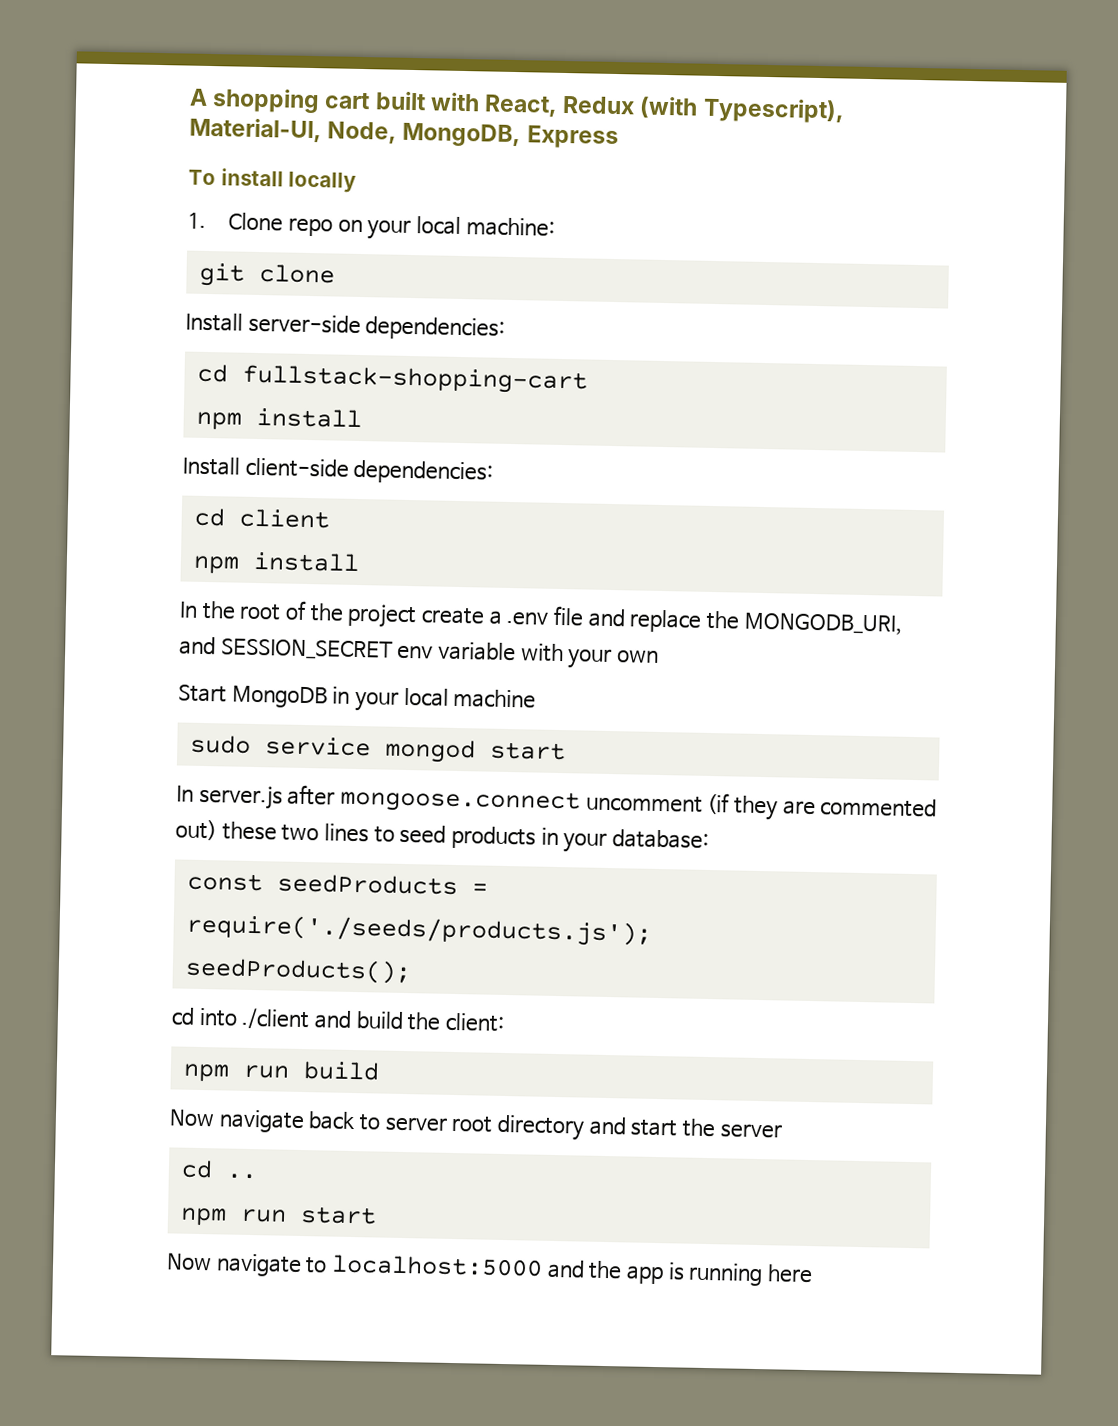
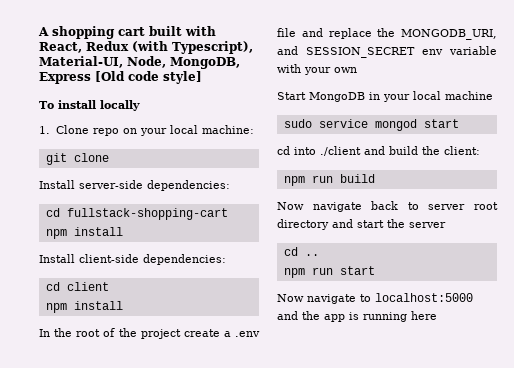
- A shopping cart built with React, Redux (with Typescript), Material-UI, Node, MongoDB, Express
+ A shopping cart built with React, Redux (with Typescript), Material-UI, Node, MongoDB, Express [Old code style]
- In server.js after mongoose.connect uncomment (if they are commented out) these two lines to seed products in your database:
- const seedProducts = require('./seeds/products.js');
- seedProducts();

